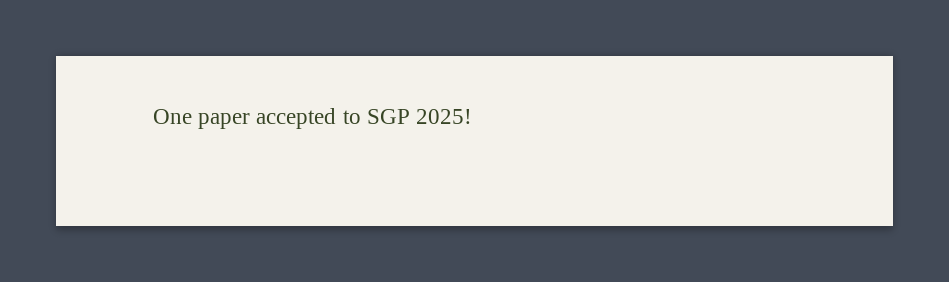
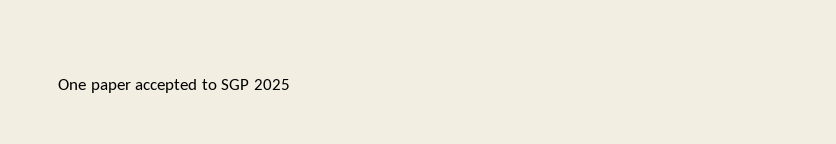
- One paper accepted to SGP 2025!
+ One paper accepted to SGP 2025

